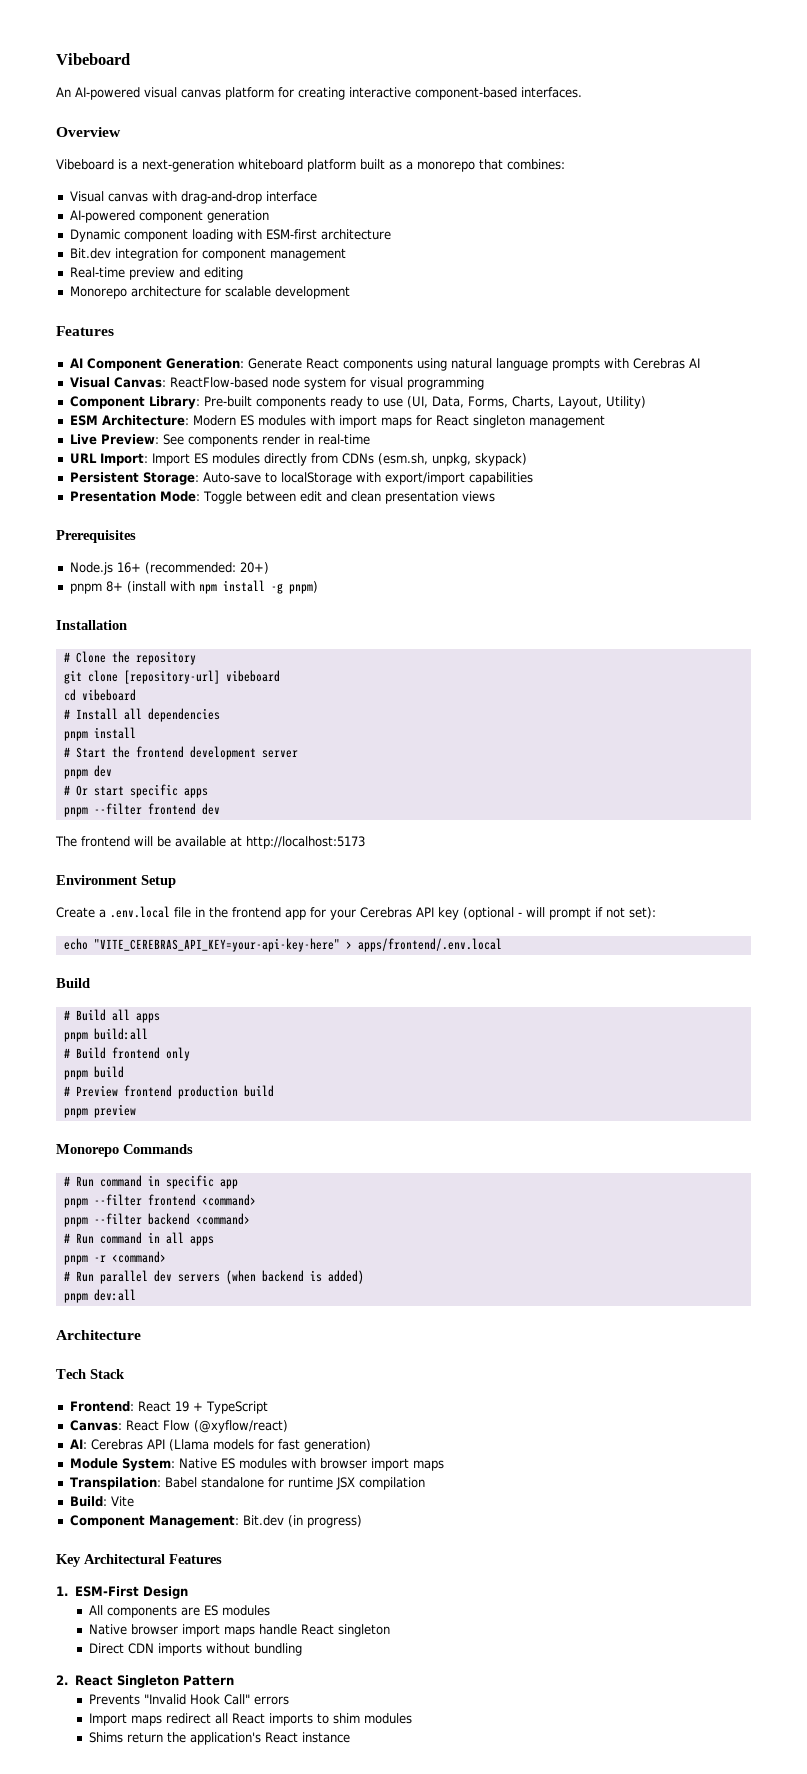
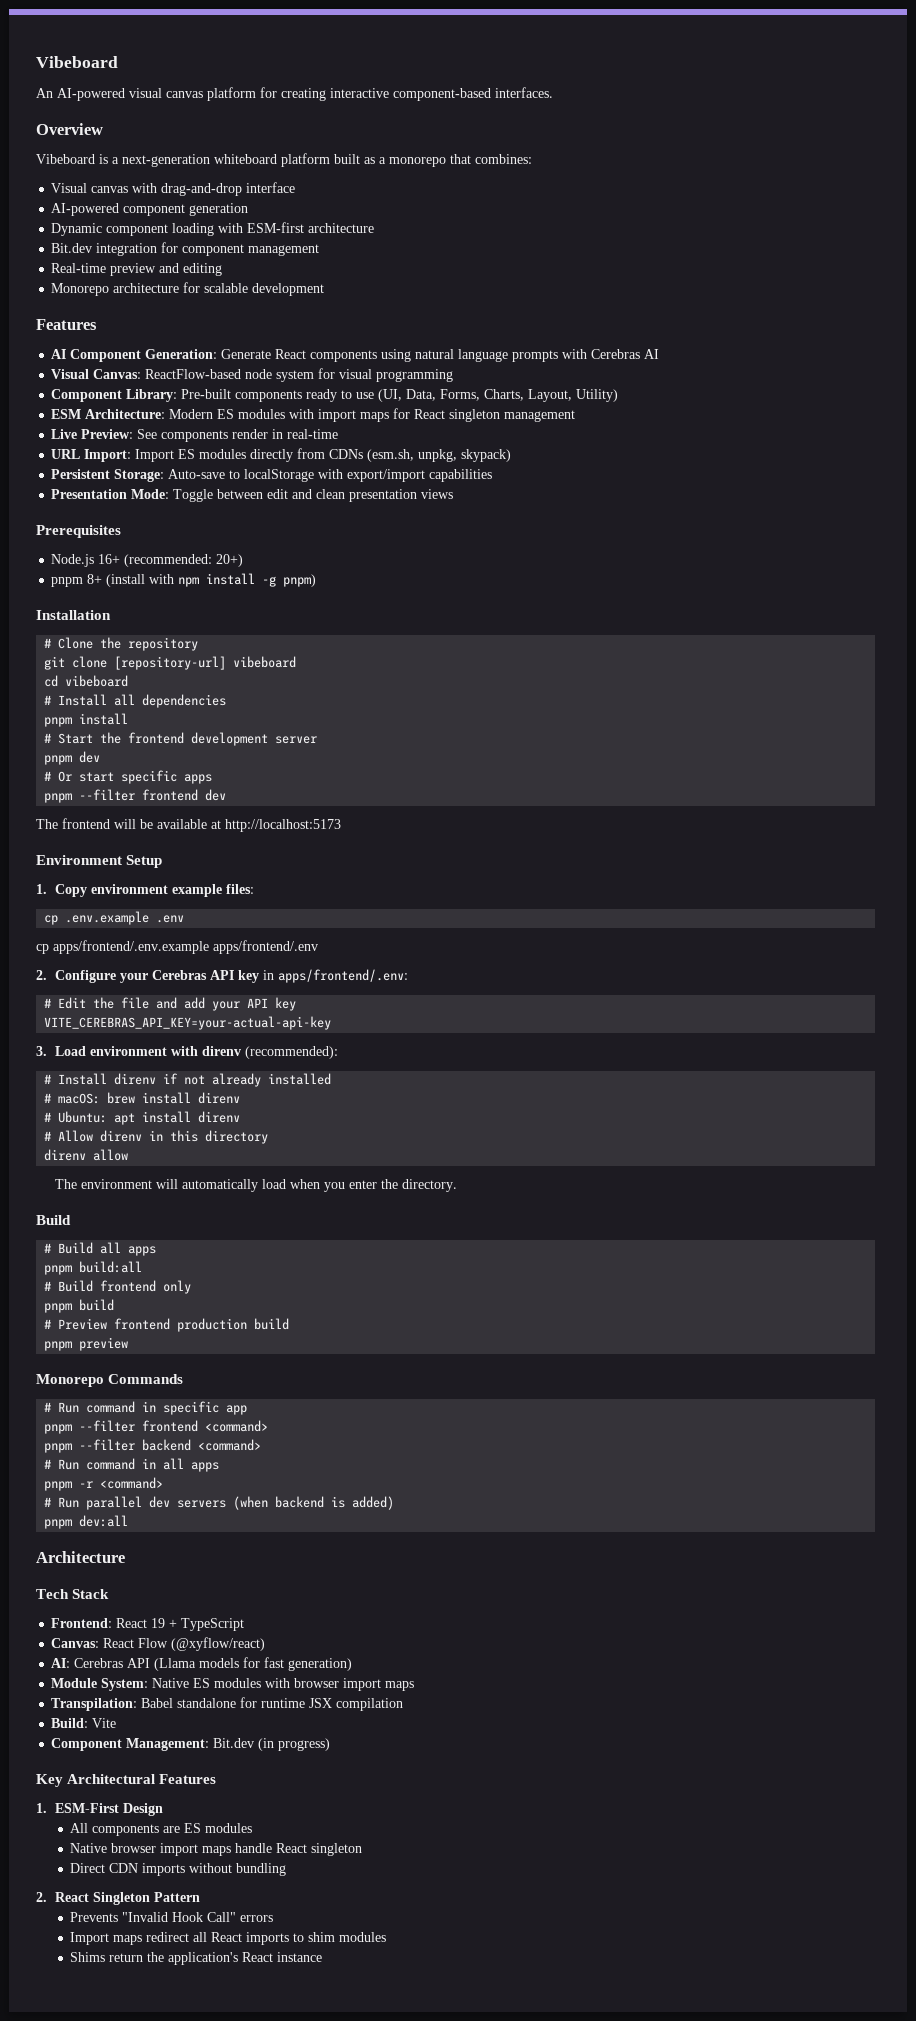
- Create a .env.local file in the frontend app for your Cerebras API key (optional - will prompt if not set):
- echo "VITE_CEREBRAS_API_KEY=your-api-key-here" > apps/frontend/.env.local
+ 1. Copy environment example files:
+ cp .env.example .env
+ cp apps/frontend/.env.example apps/frontend/.env
+ 2. Configure your Cerebras API key in apps/frontend/.env:
+ # Edit the file and add your API key
+ VITE_CEREBRAS_API_KEY=your-actual-api-key
+ 3. Load environment with direnv (recommended):
+ # Install direnv if not already installed
+ # macOS: brew install direnv
+ # Ubuntu: apt install direnv
+ # Allow direnv in this directory
+ direnv allow
+ The environment will automatically load when you enter the directory.

